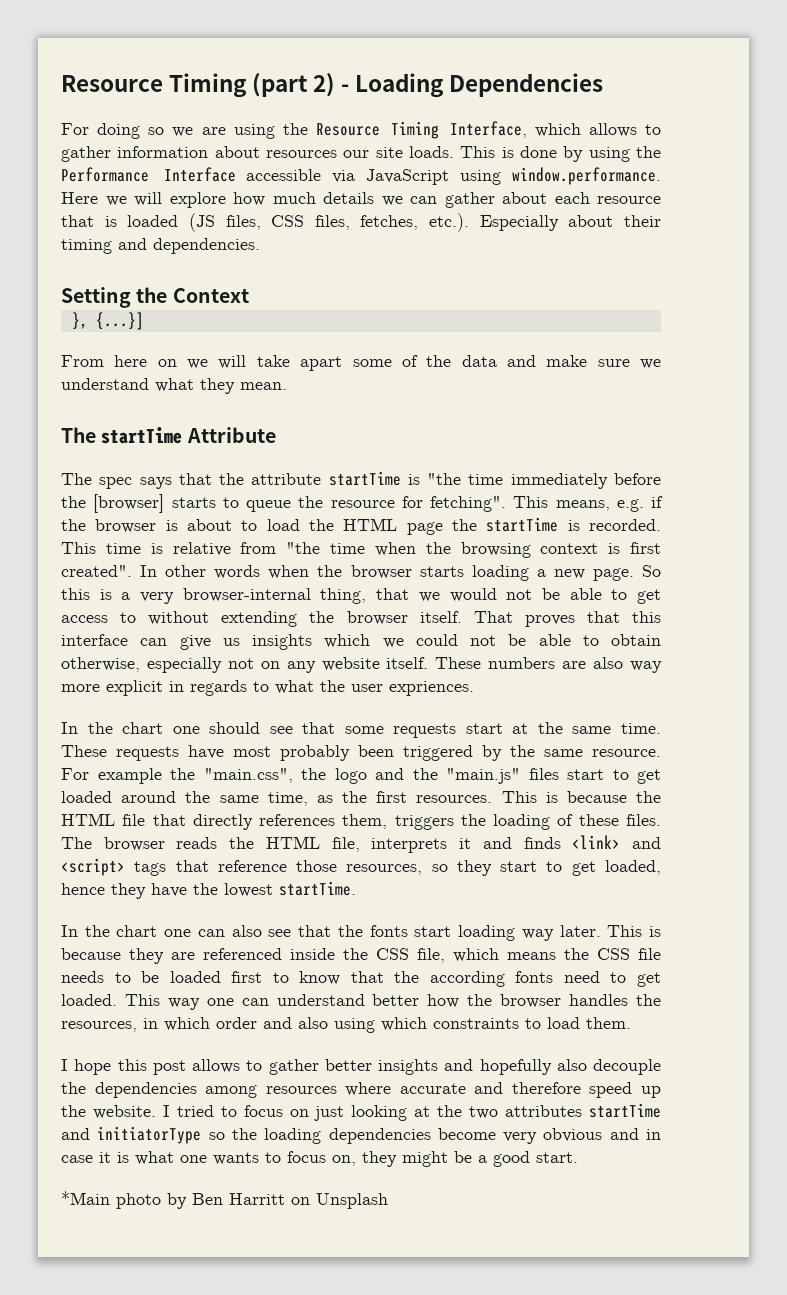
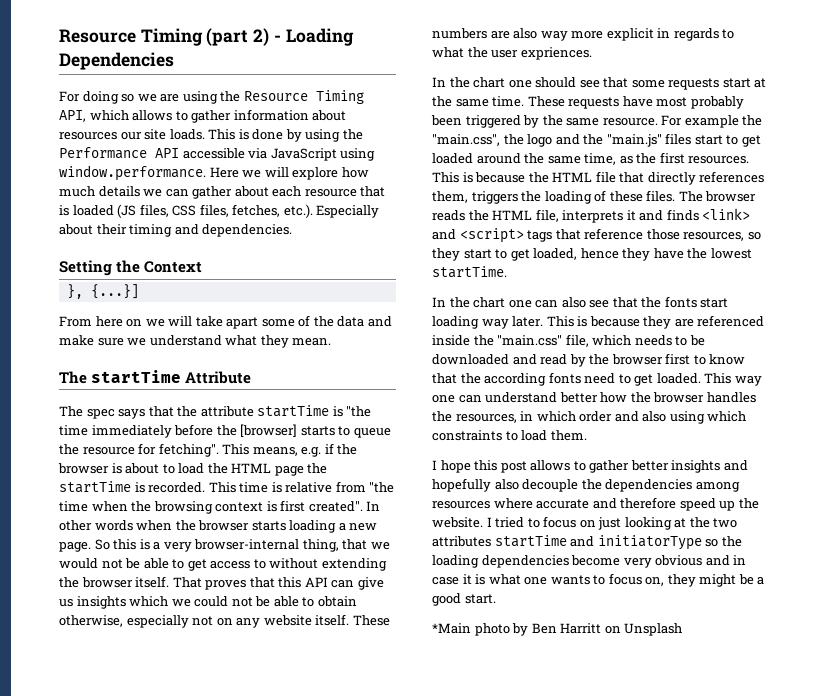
- For doing so we are using the Resource Timing Interface, which allows to gather information about resources our site loads.
+ For doing so we are using the Resource Timing API, which allows to gather information about resources our site loads.
- This is done by using the Performance Interface accessible via JavaScript using window.performance. Here we will explore how much details we can gather about each resource that is loaded (JS files, CSS files, fetches, etc.). Especially about their timing and dependencies.
+ This is done by using the Performance API accessible via JavaScript using window.performance. Here we will explore how much details we can gather about each resource that is loaded (JS files, CSS files, fetches, etc.). Especially about their timing and dependencies.
- That proves that this interface can give us insights which we could not be able to obtain otherwise, especially not on any website itself.
+ That proves that this API can give us insights which we could not be able to obtain otherwise, especially not on any website itself.
- This is because they are referenced inside the CSS file, which means the CSS file needs to be loaded first to know that the according fonts need to get loaded.
+ This is because they are referenced inside the "main.css" file, which needs to be downloaded and read by the browser first to know that the according fonts need to get loaded.

